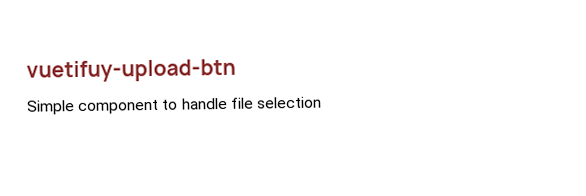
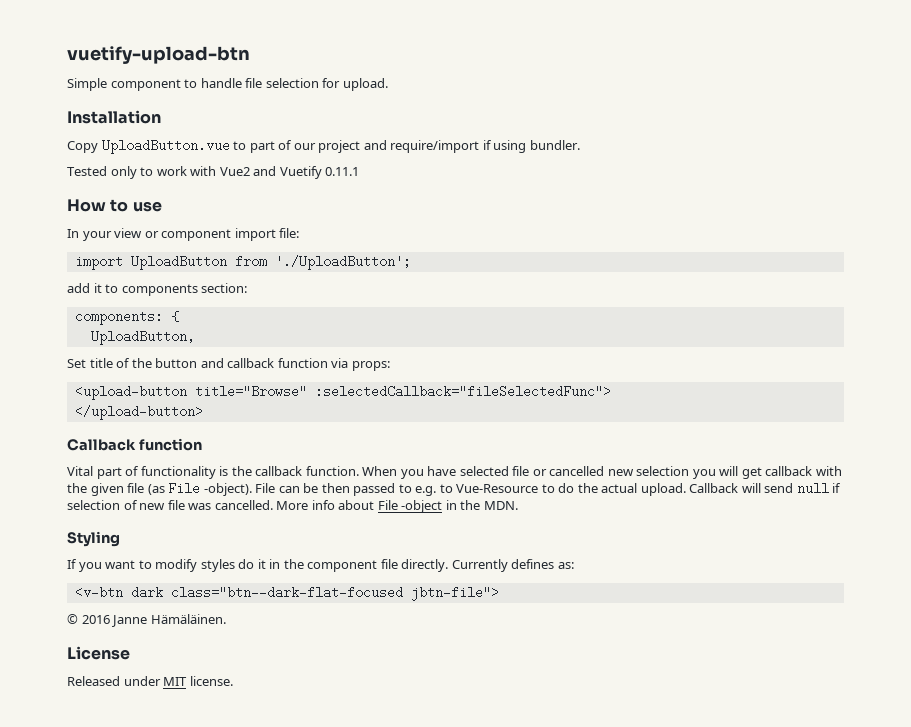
- vuetifuy-upload-btn
+ vuetify-upload-btn
- Simple component to handle file selection
+ Simple component to handle file selection for upload.
+ Installation
+ Copy UploadButton.vue to part of our project and require/import if using bundler.
+ Tested only to work with Vue2 and Vuetify 0.11.1
+ How to use
+ In your view or component import file:
+ import UploadButton from './UploadButton';
+ add it to components section:
+ components: {
+ UploadButton,
+ Set title of the button and callback function via props:
+ <upload-button title="Browse" :selectedCallback="fileSelectedFunc">
+ </upload-button>
+ Callback function
+ Vital part of functionality is the callback function. When you have selected file or cancelled new selection you will get callback with the given file (as File -object). File can be then passed to e.g. to Vue-Resource to do the actual upload. Callback will send null if selection of new file was cancelled. More info about File -object in the MDN.
+ Styling
+ If you want to modify styles do it in the component file directly. Currently defines as:
+ <v-btn dark class="btn--dark-flat-focused jbtn-file">
+ © 2016 Janne Hämäläinen.
+ License
+ Released under MIT license.

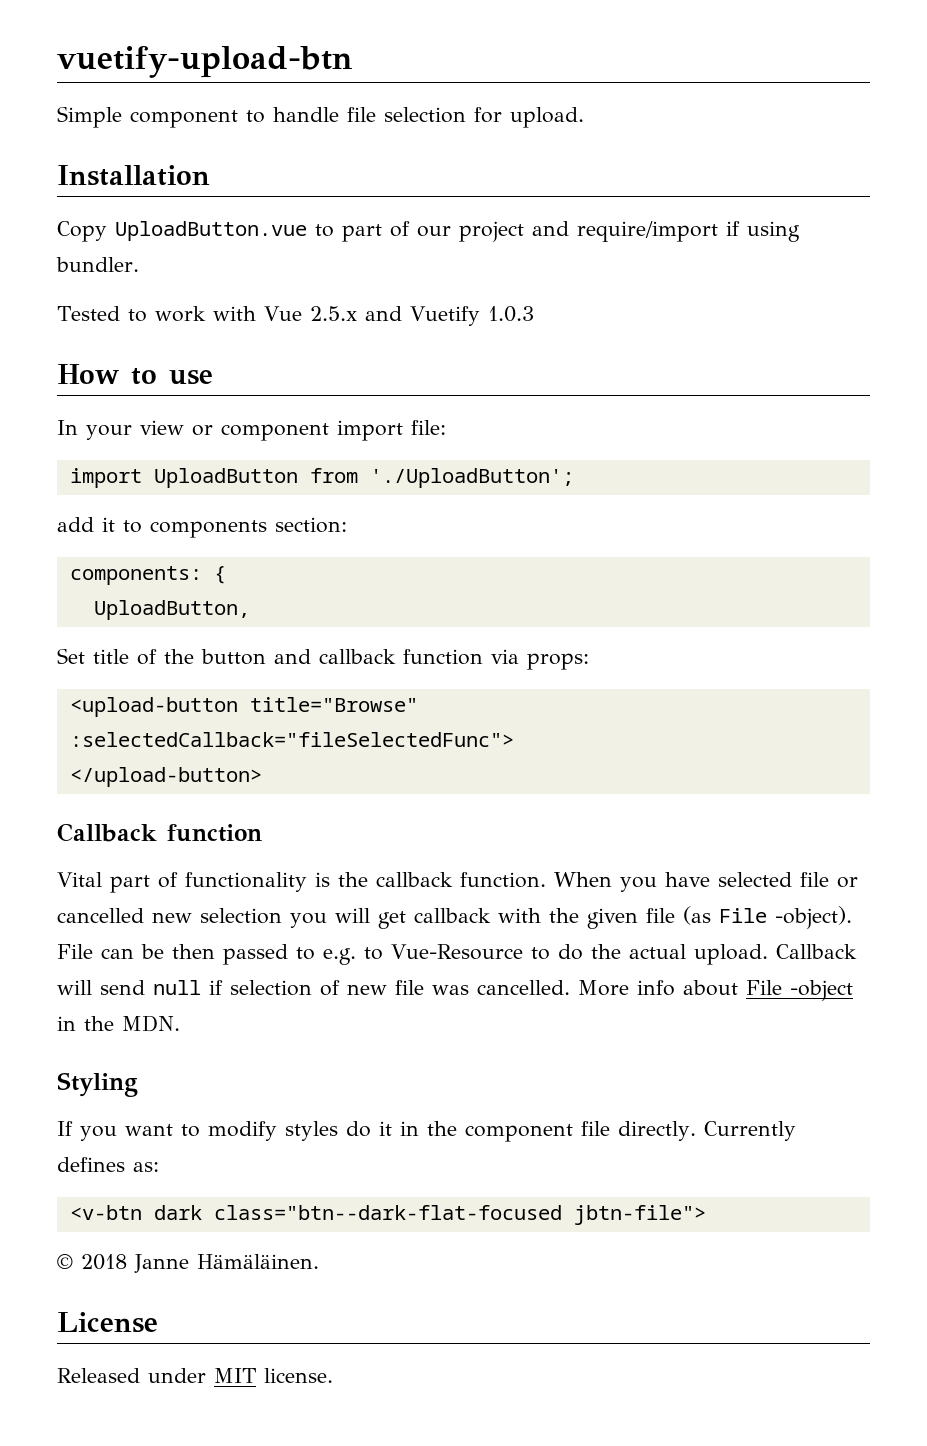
- Tested only to work with Vue2 and Vuetify 0.11.1
+ Tested to work with Vue 2.5.x and Vuetify 1.0.3
- © 2016 Janne Hämäläinen.
+ © 2018 Janne Hämäläinen.

